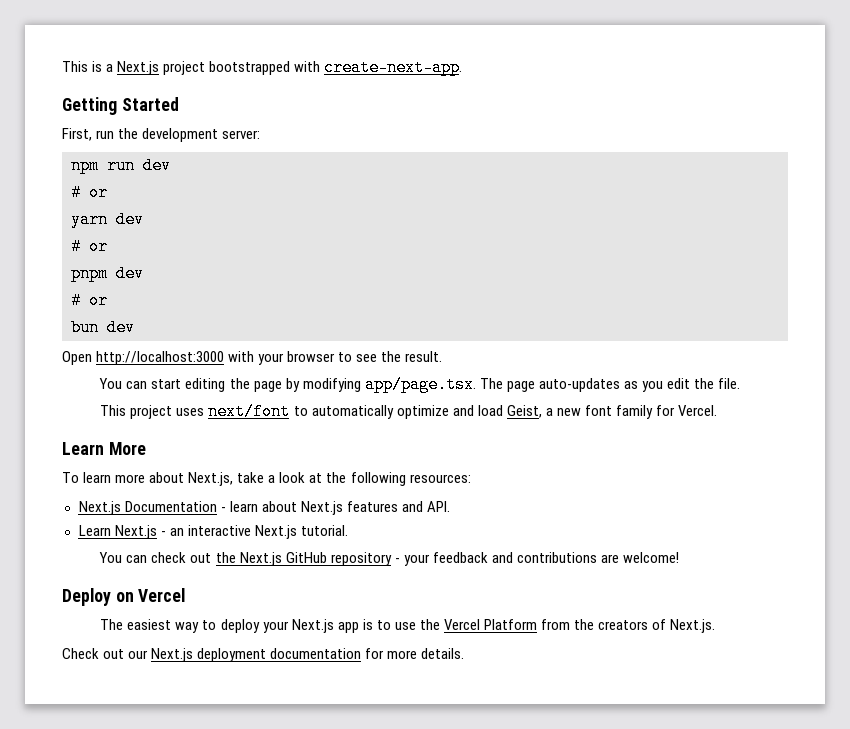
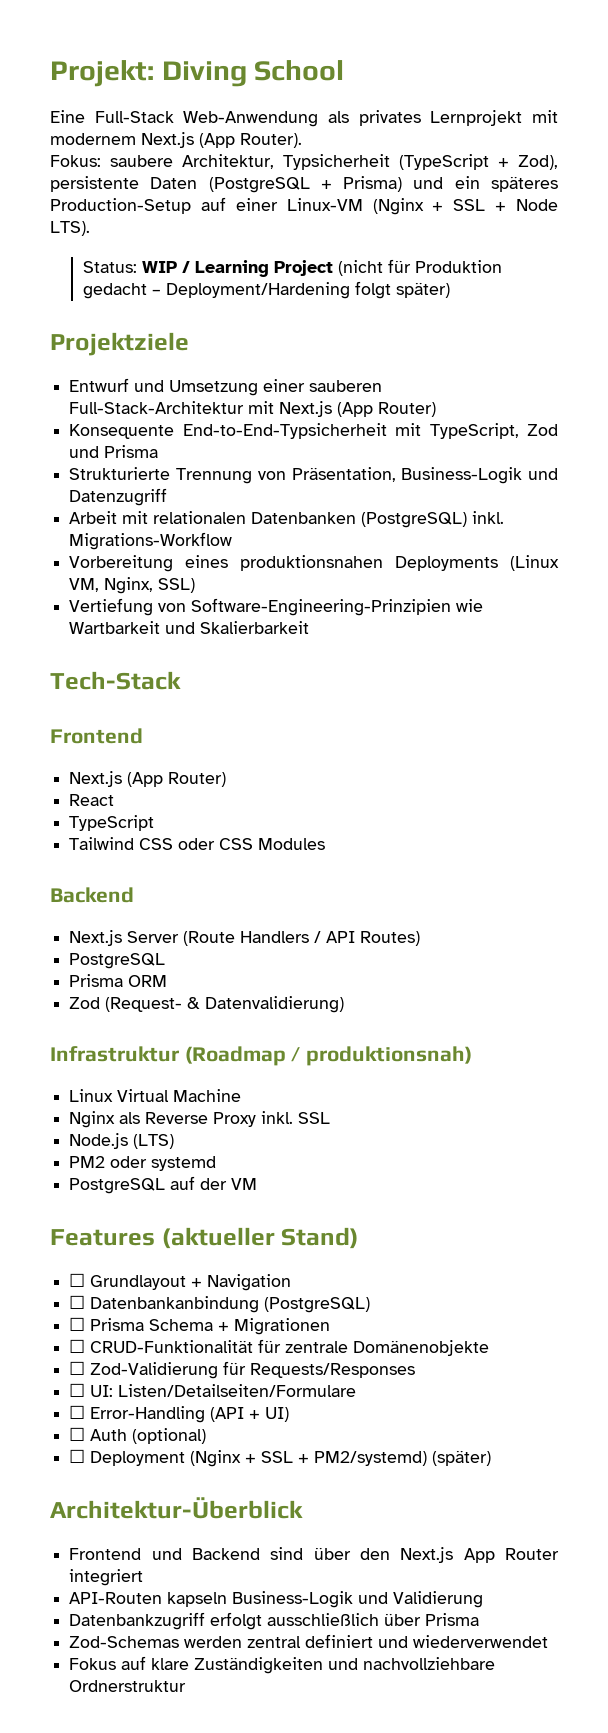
- This is a Next.js project bootstrapped with create-next-app.
- Getting Started
- First, run the development server:
- npm run dev
- # or
- yarn dev
- # or
- pnpm dev
- # or
- bun dev
- Open http://localhost:3000 with your browser to see the result.
- You can start editing the page by modifying app/page.tsx. The page auto-updates as you edit the file.
- This project uses next/font to automatically optimize and load Geist, a new font family for Vercel.
- Learn More
- To learn more about Next.js, take a look at the following resources:
- Next.js Documentation - learn about Next.js features and API.
- Learn Next.js - an interactive Next.js tutorial.
- You can check out the Next.js GitHub repository - your feedback and contributions are welcome!
- Deploy on Vercel
- The easiest way to deploy your Next.js app is to use the Vercel Platform from the creators of Next.js.
- Check out our Next.js deployment documentation for more details.
+ Projekt: Diving School
+ Eine Full-Stack Web-Anwendung als privates Lernprojekt mit modernem Next.js (App Router).
+ Fokus: saubere Architektur, Typsicherheit (TypeScript + Zod), persistente Daten (PostgreSQL + Prisma) und ein späteres Production-Setup auf einer Linux-VM (Nginx + SSL + Node LTS).
+ Status: WIP / Learning Project (nicht für Produktion gedacht – Deployment/Hardening folgt später)
+ Projektziele
+ Entwurf und Umsetzung einer sauberen Full-Stack-Architektur mit Next.js (App Router)
+ Konsequente End-to-End-Typsicherheit mit TypeScript, Zod und Prisma
+ Strukturierte Trennung von Präsentation, Business-Logik und Datenzugriff
+ Arbeit mit relationalen Datenbanken (PostgreSQL) inkl. Migrations-Workflow
+ Vorbereitung eines produktionsnahen Deployments (Linux VM, Nginx, SSL)
+ Vertiefung von Software-Engineering-Prinzipien wie Wartbarkeit und Skalierbarkeit
+ Tech-Stack
+ Frontend
+ Next.js (App Router)
+ React
+ TypeScript
+ Tailwind CSS oder CSS Modules
+ Backend
+ Next.js Server (Route Handlers / API Routes)
+ PostgreSQL
+ Prisma ORM
+ Zod (Request- & Datenvalidierung)
+ Infrastruktur (Roadmap / produktionsnah)
+ Linux Virtual Machine
+ Nginx als Reverse Proxy inkl. SSL
+ Node.js (LTS)
+ PM2 oder systemd
+ PostgreSQL auf der VM
+ Features (aktueller Stand)
+ ☐ Grundlayout + Navigation
+ ☐ Datenbankanbindung (PostgreSQL)
+ ☐ Prisma Schema + Migrationen
+ ☐ CRUD-Funktionalität für zentrale Domänenobjekte
+ ☐ Zod-Validierung für Requests/Responses
+ ☐ UI: Listen/Detailseiten/Formulare
+ ☐ Error-Handling (API + UI)
+ ☐ Auth (optional)
+ ☐ Deployment (Nginx + SSL + PM2/systemd) (später)
+ Architektur-Überblick
+ Frontend und Backend sind über den Next.js App Router integriert
+ API-Routen kapseln Business-Logik und Validierung
+ Datenbankzugriff erfolgt ausschließlich über Prisma
+ Zod-Schemas werden zentral definiert und wiederverwendet
+ Fokus auf klare Zuständigkeiten und nachvollziehbare Ordnerstruktur

